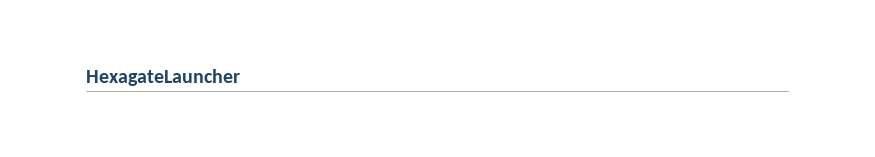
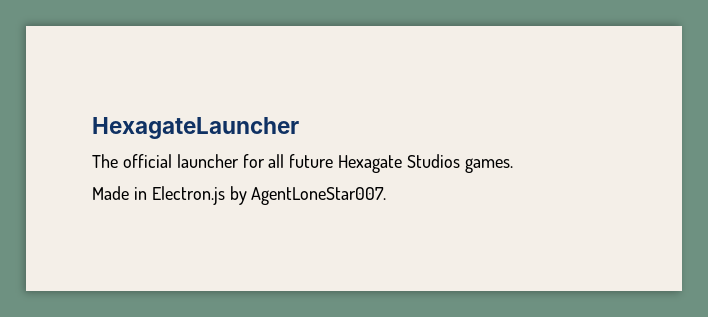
+ The official launcher for all future Hexagate Studios games.
+ Made in Electron.js by AgentLoneStar007.

